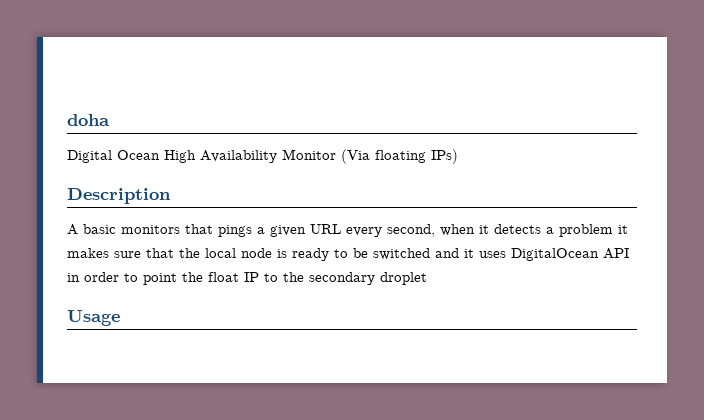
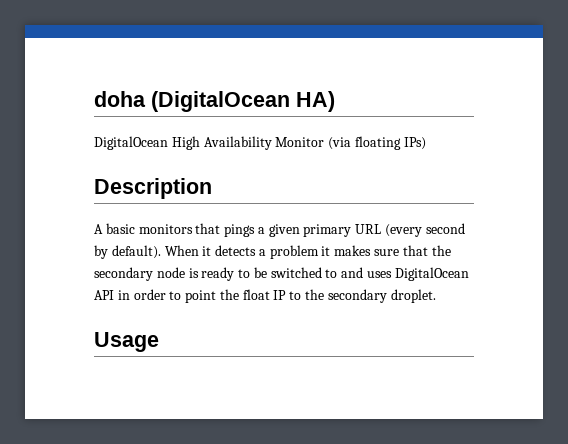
- doha
- Digital Ocean High Availability Monitor (Via floating IPs)
+ doha (DigitalOcean HA)
+ DigitalOcean High Availability Monitor (via floating IPs)
- A basic monitors that pings a given URL every second, when it detects a problem it makes sure that the local node is ready to be switched and it uses DigitalOcean API in order to point the float IP to the secondary droplet
+ A basic monitors that pings a given primary URL (every second by default). When it detects a problem it makes sure that the secondary node is ready to be switched to and uses DigitalOcean API in order to point the float IP to the secondary droplet.

